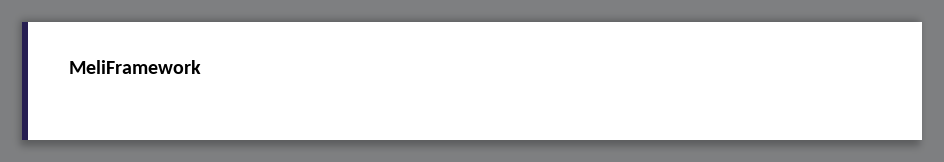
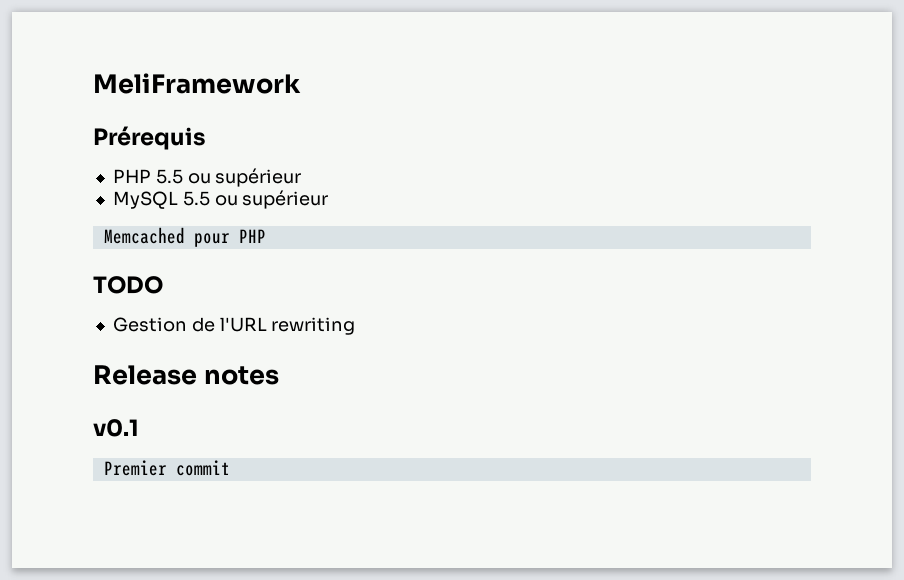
+ Prérequis
+ PHP 5.5 ou supérieur
+ MySQL 5.5 ou supérieur
+ Memcached pour PHP
+ TODO
+ Gestion de l'URL rewriting
+ Release notes
+ v0.1
+ Premier commit

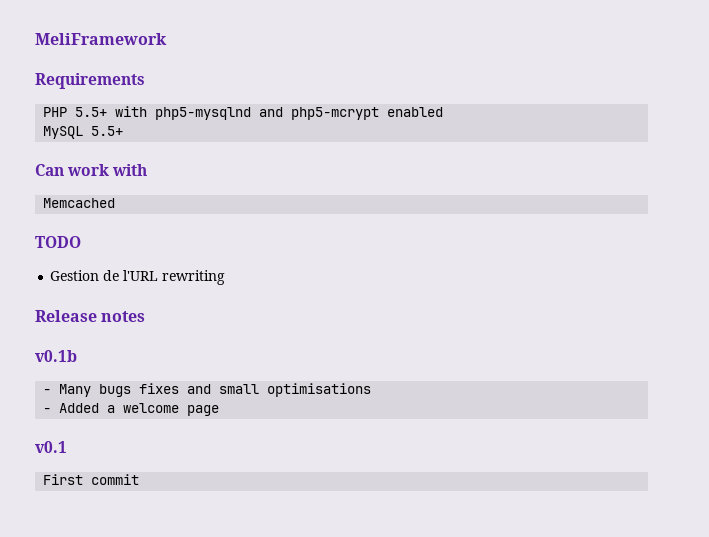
- Prérequis
- PHP 5.5 ou supérieur
- MySQL 5.5 ou supérieur
+ Requirements
+ PHP 5.5+ with php5-mysqlnd and php5-mcrypt enabled
+ MySQL 5.5+
+ Can work with
- Memcached pour PHP
+ Memcached
+ v0.1b
+ - Many bugs fixes and small optimisations
+ - Added a welcome page
- Premier commit
+ First commit

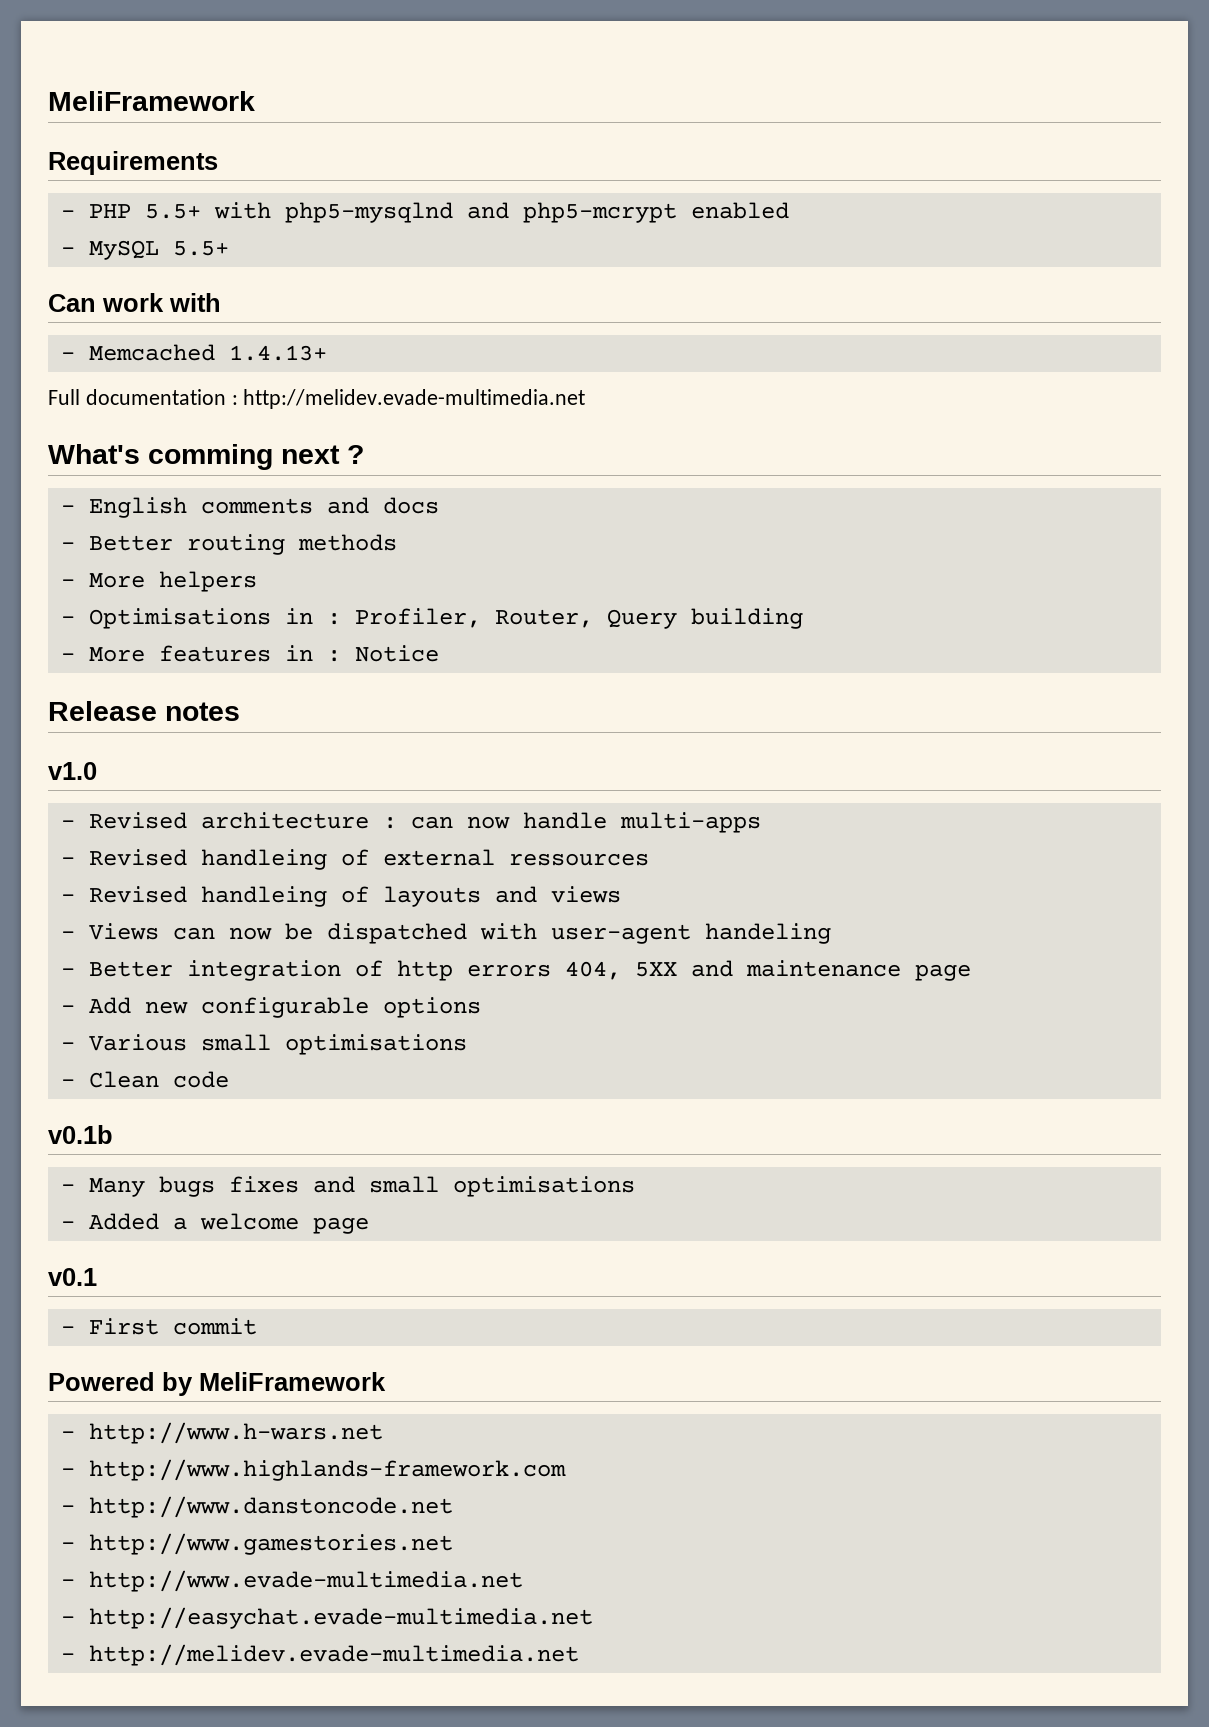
- PHP 5.5+ with php5-mysqlnd and php5-mcrypt enabled
+ - PHP 5.5+ with php5-mysqlnd and php5-mcrypt enabled
- MySQL 5.5+
+ - MySQL 5.5+
- Memcached
- TODO
- Gestion de l'URL rewriting
+ - Memcached 1.4.13+
+ Full documentation : http://melidev.evade-multimedia.net
+ What's comming next ?
+ - English comments and docs
+ - Better routing methods
+ - More helpers
+ - Optimisations in : Profiler, Router, Query building
+ - More features in : Notice
  Release notes
+ v1.0
+ - Revised architecture : can now handle multi-apps
+ - Revised handleing of external ressources
+ - Revised handleing of layouts and views
+ - Views can now be dispatched with user-agent handeling
+ - Better integration of http errors 404, 5XX and maintenance page
+ - Add new configurable options
+ - Various small optimisations
+ - Clean code
- First commit
+ - First commit
+ Powered by MeliFramework
+ - http://www.h-wars.net
+ - http://www.highlands-framework.com
+ - http://www.danstoncode.net
+ - http://www.gamestories.net
+ - http://www.evade-multimedia.net
+ - http://easychat.evade-multimedia.net
+ - http://melidev.evade-multimedia.net

